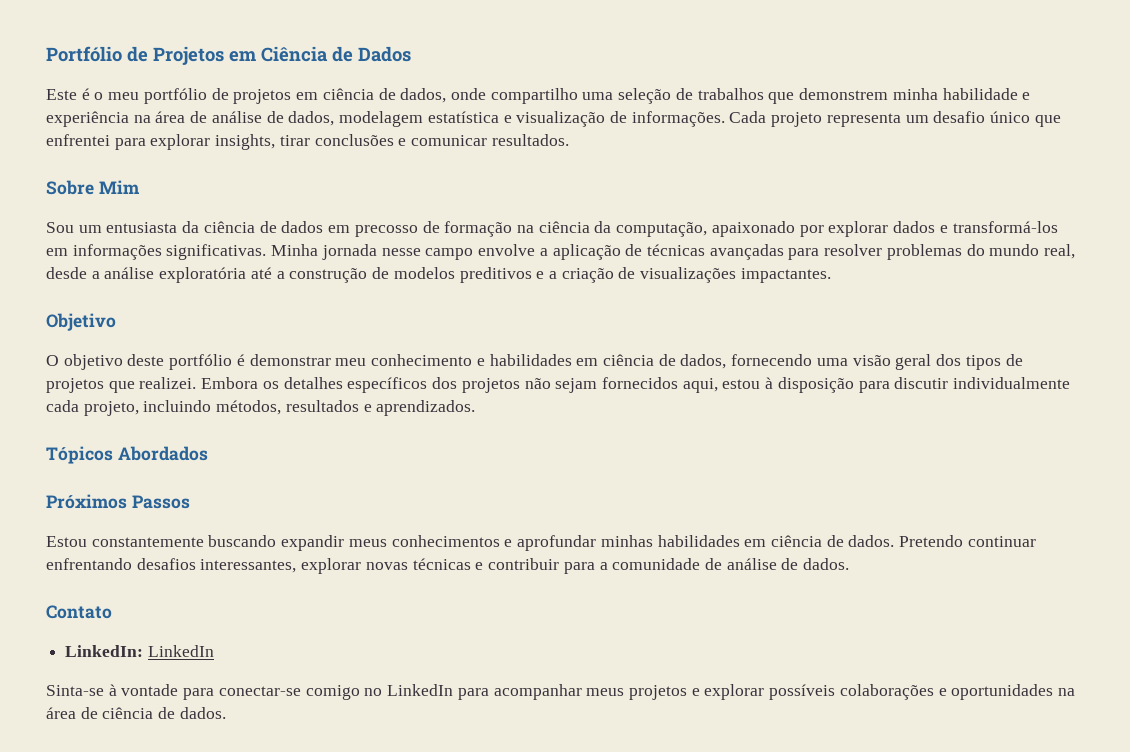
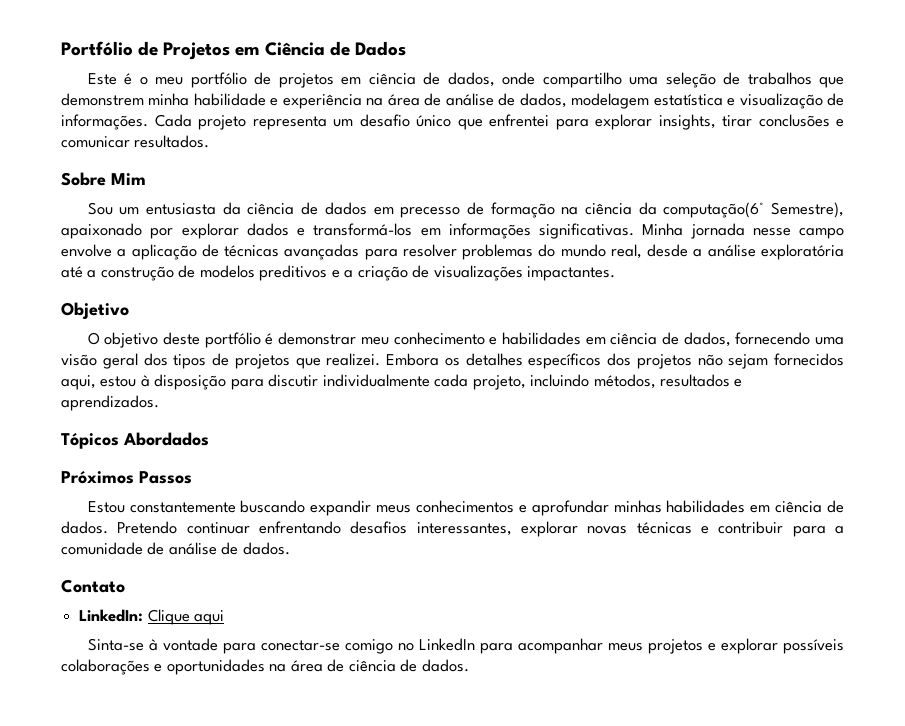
- Sou um entusiasta da ciência de dados em precosso de formação na ciência da computação, apaixonado por explorar dados e transformá-los em informações significativas.
+ Sou um entusiasta da ciência de dados em precesso de formação na ciência da computação(6° Semestre), apaixonado por explorar dados e transformá-los em informações significativas.
- LinkedIn: LinkedIn
+ LinkedIn: Clique aqui

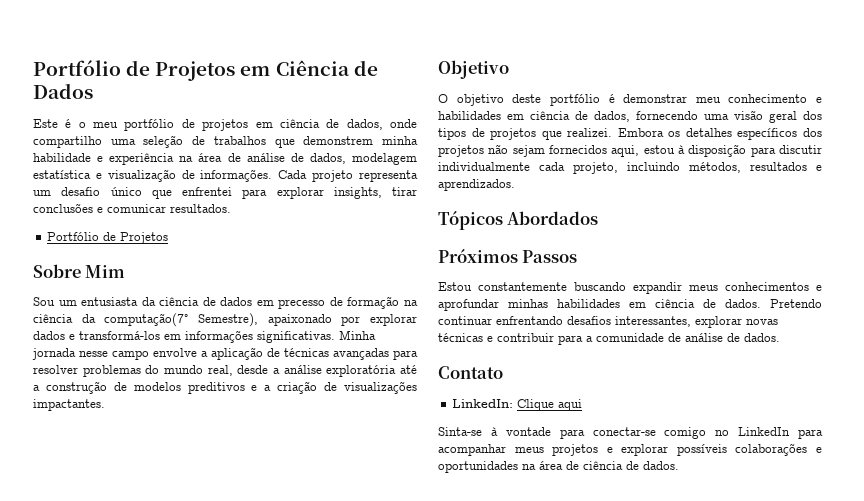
  Cada projeto representa um desafio único que enfrentei para explorar insights, tirar conclusões e comunicar resultados.
+ Portfólio de Projetos
- Sou um entusiasta da ciência de dados em precesso de formação na ciência da computação(6° Semestre), apaixonado por explorar dados e transformá-los em informações significativas.
+ Sou um entusiasta da ciência de dados em precesso de formação na ciência da computação(7° Semestre), apaixonado por explorar dados e transformá-los em informações significativas.

